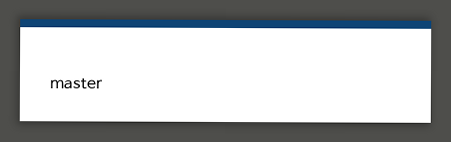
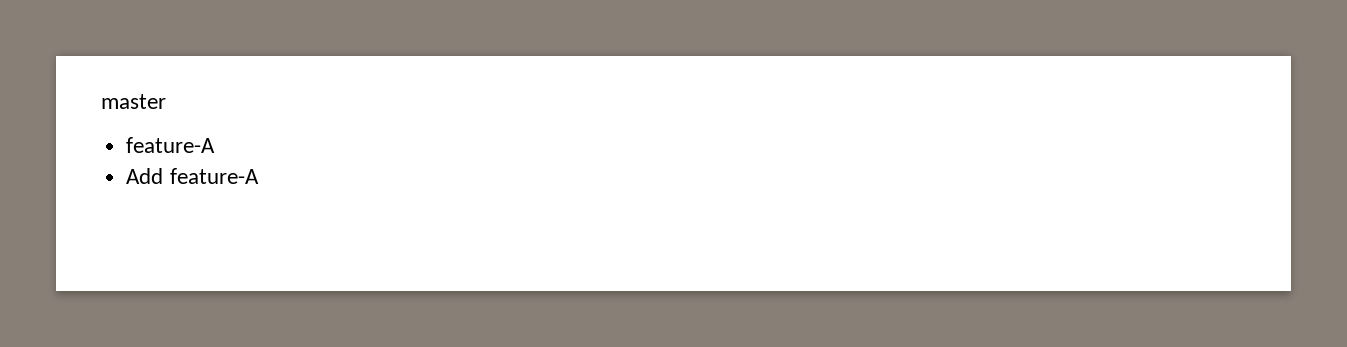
  master
+ feature-A
+ Add feature-A

